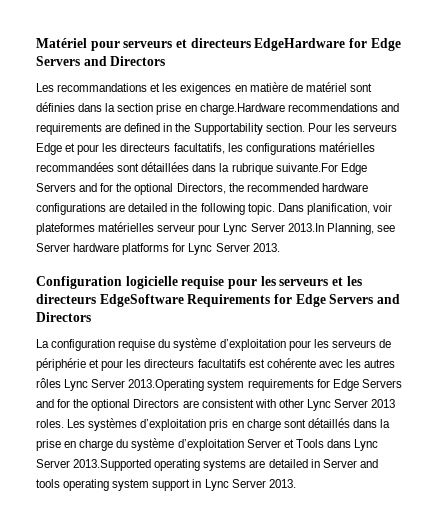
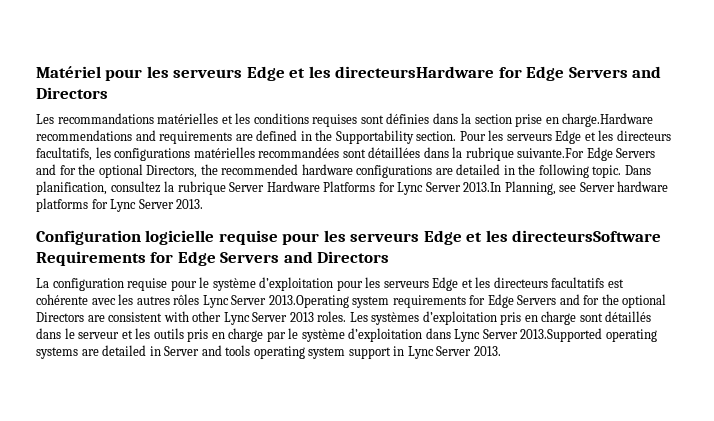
- Matériel pour serveurs et directeurs EdgeHardware for Edge Servers and Directors
+ Matériel pour les serveurs Edge et les directeursHardware for Edge Servers and Directors
- Les recommandations et les exigences en matière de matériel sont définies dans la section prise en charge.Hardware recommendations and requirements are defined in the Supportability section.
+ Les recommandations matérielles et les conditions requises sont définies dans la section prise en charge.Hardware recommendations and requirements are defined in the Supportability section.
- Pour les serveurs Edge et pour les directeurs facultatifs, les configurations matérielles recommandées sont détaillées dans la rubrique suivante.For Edge Servers and for the optional Directors, the recommended hardware configurations are detailed in the following topic.
+ Pour les serveurs Edge et les directeurs facultatifs, les configurations matérielles recommandées sont détaillées dans la rubrique suivante.For Edge Servers and for the optional Directors, the recommended hardware configurations are detailed in the following topic.
- Dans planification, voir plateformes matérielles serveur pour Lync Server 2013.In Planning, see Server hardware platforms for Lync Server 2013.
+ Dans planification, consultez la rubrique Server Hardware Platforms for Lync Server 2013.In Planning, see Server hardware platforms for Lync Server 2013.
- Configuration logicielle requise pour les serveurs et les directeurs EdgeSoftware Requirements for Edge Servers and Directors
+ Configuration logicielle requise pour les serveurs Edge et les directeursSoftware Requirements for Edge Servers and Directors
- La configuration requise du système d’exploitation pour les serveurs de périphérie et pour les directeurs facultatifs est cohérente avec les autres rôles Lync Server 2013.Operating system requirements for Edge Servers and for the optional Directors are consistent with other Lync Server 2013 roles.
+ La configuration requise pour le système d’exploitation pour les serveurs Edge et les directeurs facultatifs est cohérente avec les autres rôles Lync Server 2013.Operating system requirements for Edge Servers and for the optional Directors are consistent with other Lync Server 2013 roles.
- Les systèmes d’exploitation pris en charge sont détaillés dans la prise en charge du système d’exploitation Server et Tools dans Lync Server 2013.Supported operating systems are detailed in Server and tools operating system support in Lync Server 2013.
+ Les systèmes d’exploitation pris en charge sont détaillés dans le serveur et les outils pris en charge par le système d’exploitation dans Lync Server 2013.Supported operating systems are detailed in Server and tools operating system support in Lync Server 2013.

